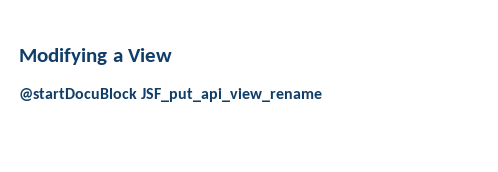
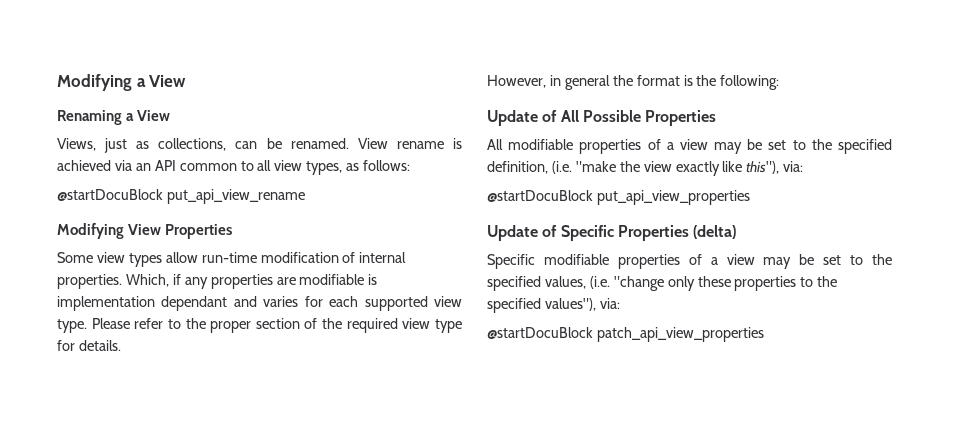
- @startDocuBlock JSF_put_api_view_rename
+ Renaming a View
+ Views, just as collections, can be renamed. View rename is achieved via an API common to all view types, as follows:
+ @startDocuBlock put_api_view_rename
+ Modifying View Properties
+ Some view types allow run-time modification of internal properties. Which, if any properties are modifiable is implementation dependant and varies for each supported view type. Please refer to the proper section of the required view type for details.
+ However, in general the format is the following:
+ Update of All Possible Properties
+ All modifiable properties of a view may be set to the specified definition, (i.e. "make the view exactly like this"), via:
+ @startDocuBlock put_api_view_properties
+ Update of Specific Properties (delta)
+ Specific modifiable properties of a view may be set to the specified values, (i.e. "change only these properties to the specified values"), via:
+ @startDocuBlock patch_api_view_properties

